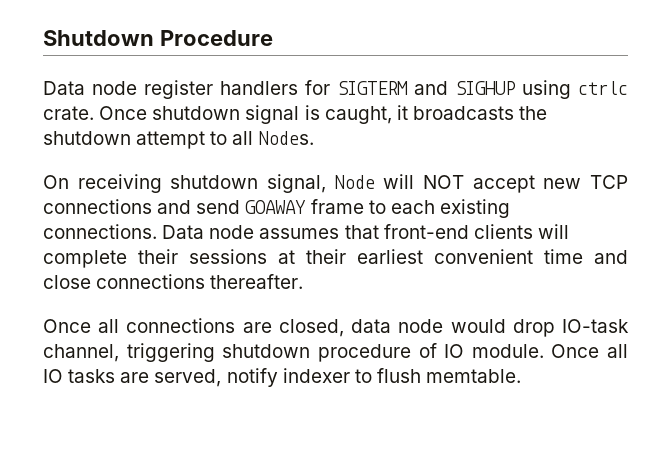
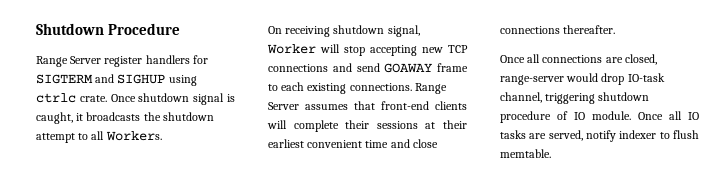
- Data node register handlers for SIGTERM and SIGHUP using ctrlc crate.
+ Range Server register handlers for SIGTERM and SIGHUP using ctrlc crate.
- Once shutdown signal is caught, it broadcasts the shutdown attempt to all Nodes.
+ Once shutdown signal is caught, it broadcasts the shutdown attempt to all Workers.
- On receiving shutdown signal, Node will NOT accept new TCP connections and send GOAWAY frame to each existing connections.
+ On receiving shutdown signal, Worker will stop accepting new TCP connections and send GOAWAY frame to each existing connections.
- Data node assumes that front-end clients will complete their sessions at their earliest convenient time and close connections thereafter.
+ Range Server assumes that front-end clients will complete their sessions at their earliest convenient time and close connections thereafter.
- Once all connections are closed, data node would drop IO-task channel, triggering shutdown procedure of IO module.
+ Once all connections are closed, range-server would drop IO-task channel, triggering shutdown procedure of IO module.

